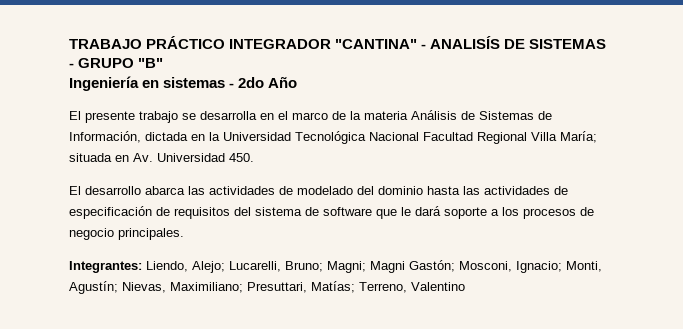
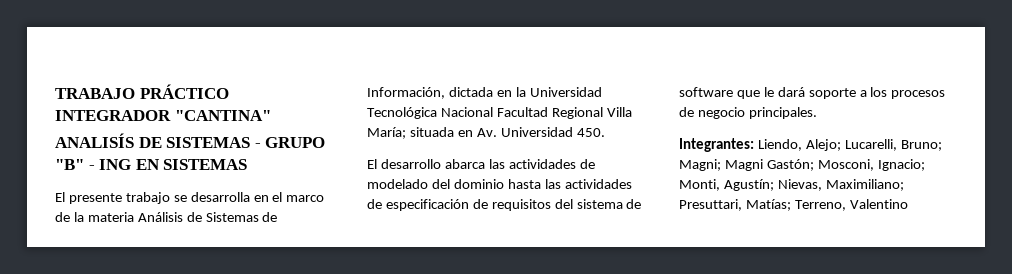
- TRABAJO PRÁCTICO INTEGRADOR "CANTINA" - ANALISÍS DE SISTEMAS - GRUPO "B"
- Ingeniería en sistemas - 2do Año
+ TRABAJO PRÁCTICO INTEGRADOR "CANTINA"
+ ANALISÍS DE SISTEMAS - GRUPO "B" - ING EN SISTEMAS

